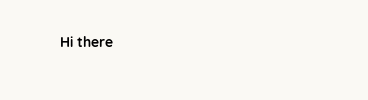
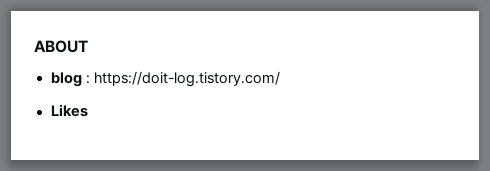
- Hi there
+ ABOUT
+ blog : https://doit-log.tistory.com/
+ Likes

